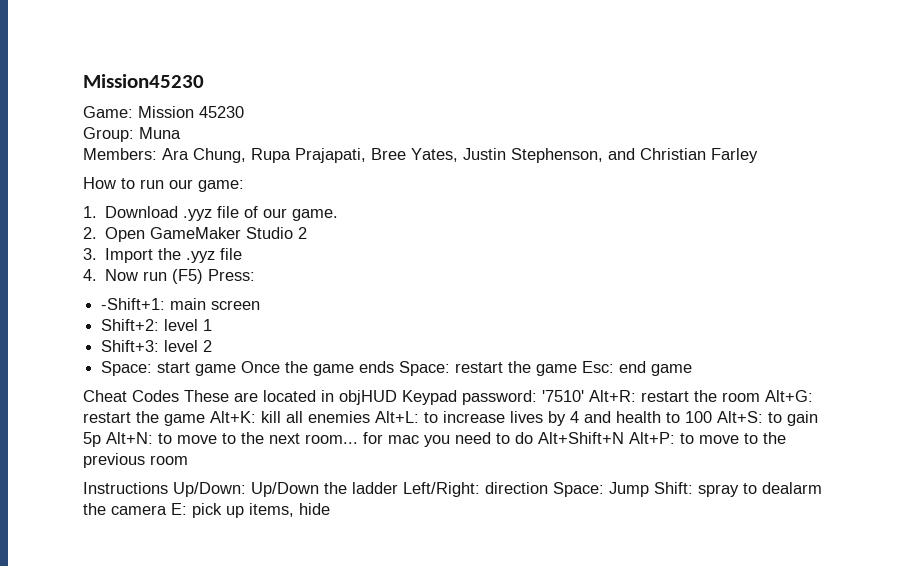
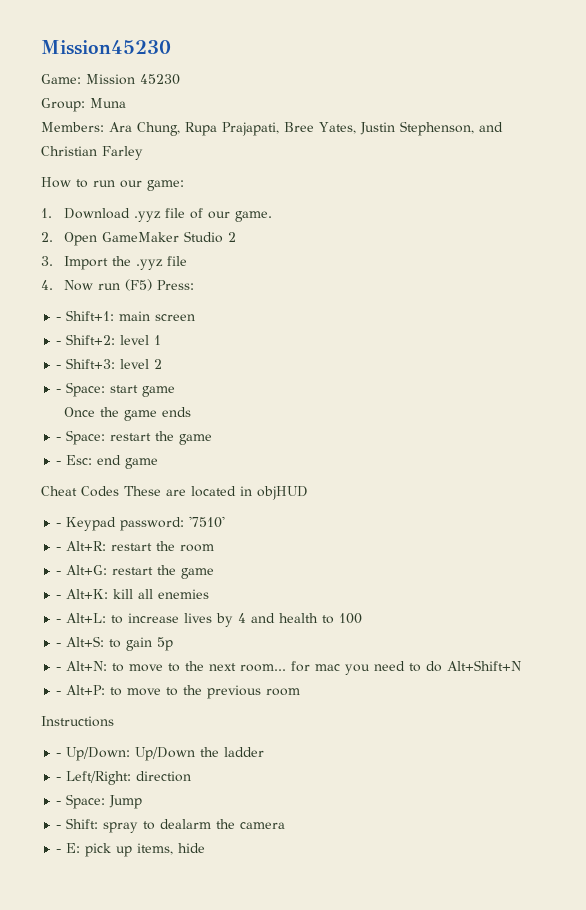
- -Shift+1: main screen
+ - Shift+1: main screen
- Shift+2: level 1
+ - Shift+2: level 1
- Shift+3: level 2
+ - Shift+3: level 2
- Space: start game Once the game ends Space: restart the game Esc: end game
+ - Space: start game
+ Once the game ends
+ - Space: restart the game
+ - Esc: end game
- Cheat Codes These are located in objHUD Keypad password: '7510' Alt+R: restart the room Alt+G: restart the game Alt+K: kill all enemies Alt+L: to increase lives by 4 and health to 100 Alt+S: to gain 5p Alt+N: to move to the next room... for mac you need to do Alt+Shift+N Alt+P: to move to the previous room
+ Cheat Codes These are located in objHUD
+ - Keypad password: '7510'
+ - Alt+R: restart the room
+ - Alt+G: restart the game
+ - Alt+K: kill all enemies
+ - Alt+L: to increase lives by 4 and health to 100
+ - Alt+S: to gain 5p
+ - Alt+N: to move to the next room... for mac you need to do Alt+Shift+N
+ - Alt+P: to move to the previous room
- Instructions Up/Down: Up/Down the ladder Left/Right: direction Space: Jump Shift: spray to dealarm the camera E: pick up items, hide
+ Instructions
+ - Up/Down: Up/Down the ladder
+ - Left/Right: direction
+ - Space: Jump
+ - Shift: spray to dealarm the camera
+ - E: pick up items, hide

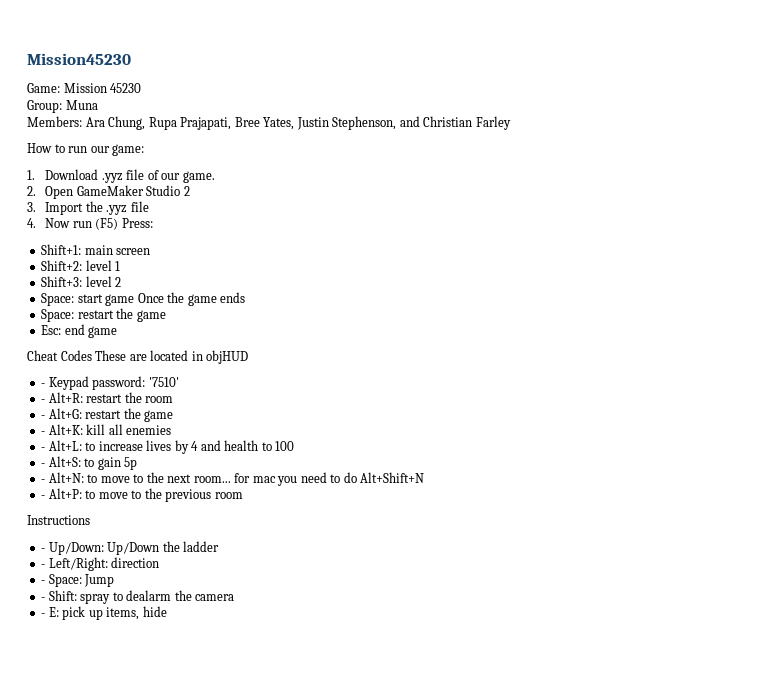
- - Shift+1: main screen
+ Shift+1: main screen
- - Shift+2: level 1
+ Shift+2: level 1
- - Shift+3: level 2
+ Shift+3: level 2
- - Space: start game
- Once the game ends
+ Space: start game Once the game ends
- - Space: restart the game
+ Space: restart the game
- - Esc: end game
+ Esc: end game

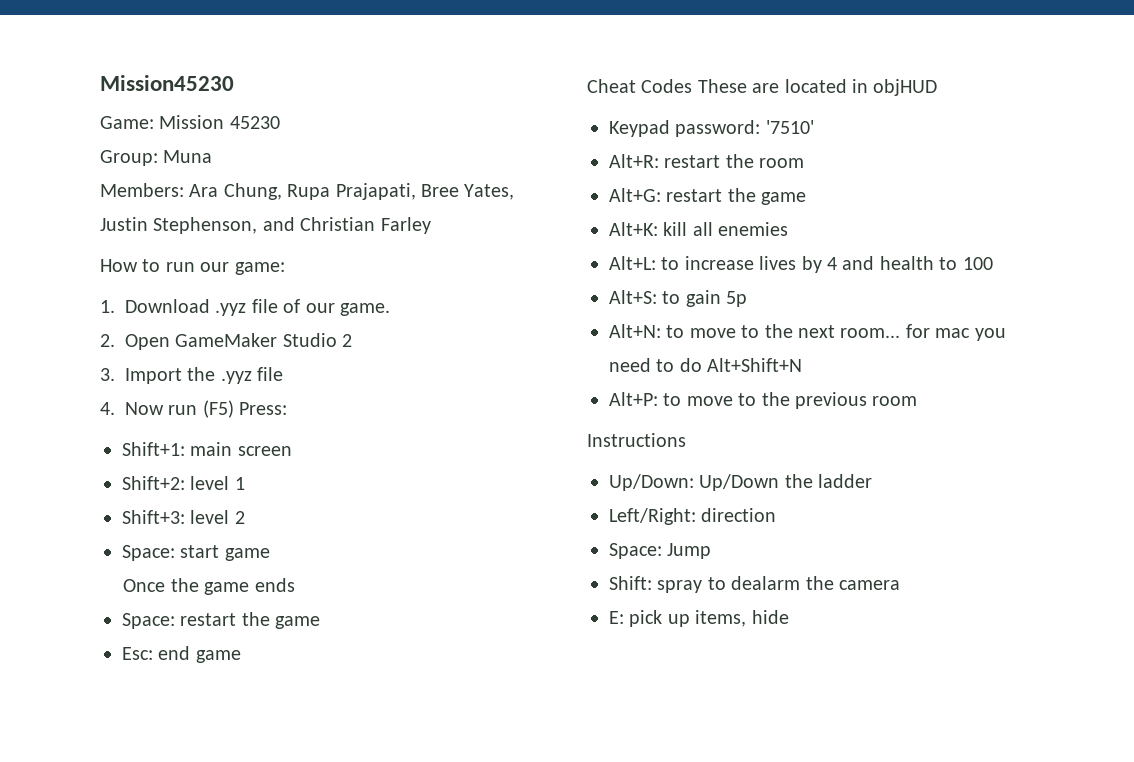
- Space: start game Once the game ends
+ Space: start game
+ Once the game ends
- - Keypad password: '7510'
+ Keypad password: '7510'
- - Alt+R: restart the room
+ Alt+R: restart the room
- - Alt+G: restart the game
+ Alt+G: restart the game
- - Alt+K: kill all enemies
+ Alt+K: kill all enemies
- - Alt+L: to increase lives by 4 and health to 100
+ Alt+L: to increase lives by 4 and health to 100
- - Alt+S: to gain 5p
+ Alt+S: to gain 5p
- - Alt+N: to move to the next room... for mac you need to do Alt+Shift+N
+ Alt+N: to move to the next room... for mac you need to do Alt+Shift+N
- - Alt+P: to move to the previous room
+ Alt+P: to move to the previous room
- - Up/Down: Up/Down the ladder
+ Up/Down: Up/Down the ladder
- - Left/Right: direction
+ Left/Right: direction
- - Space: Jump
+ Space: Jump
- - Shift: spray to dealarm the camera
+ Shift: spray to dealarm the camera
- - E: pick up items, hide
+ E: pick up items, hide

